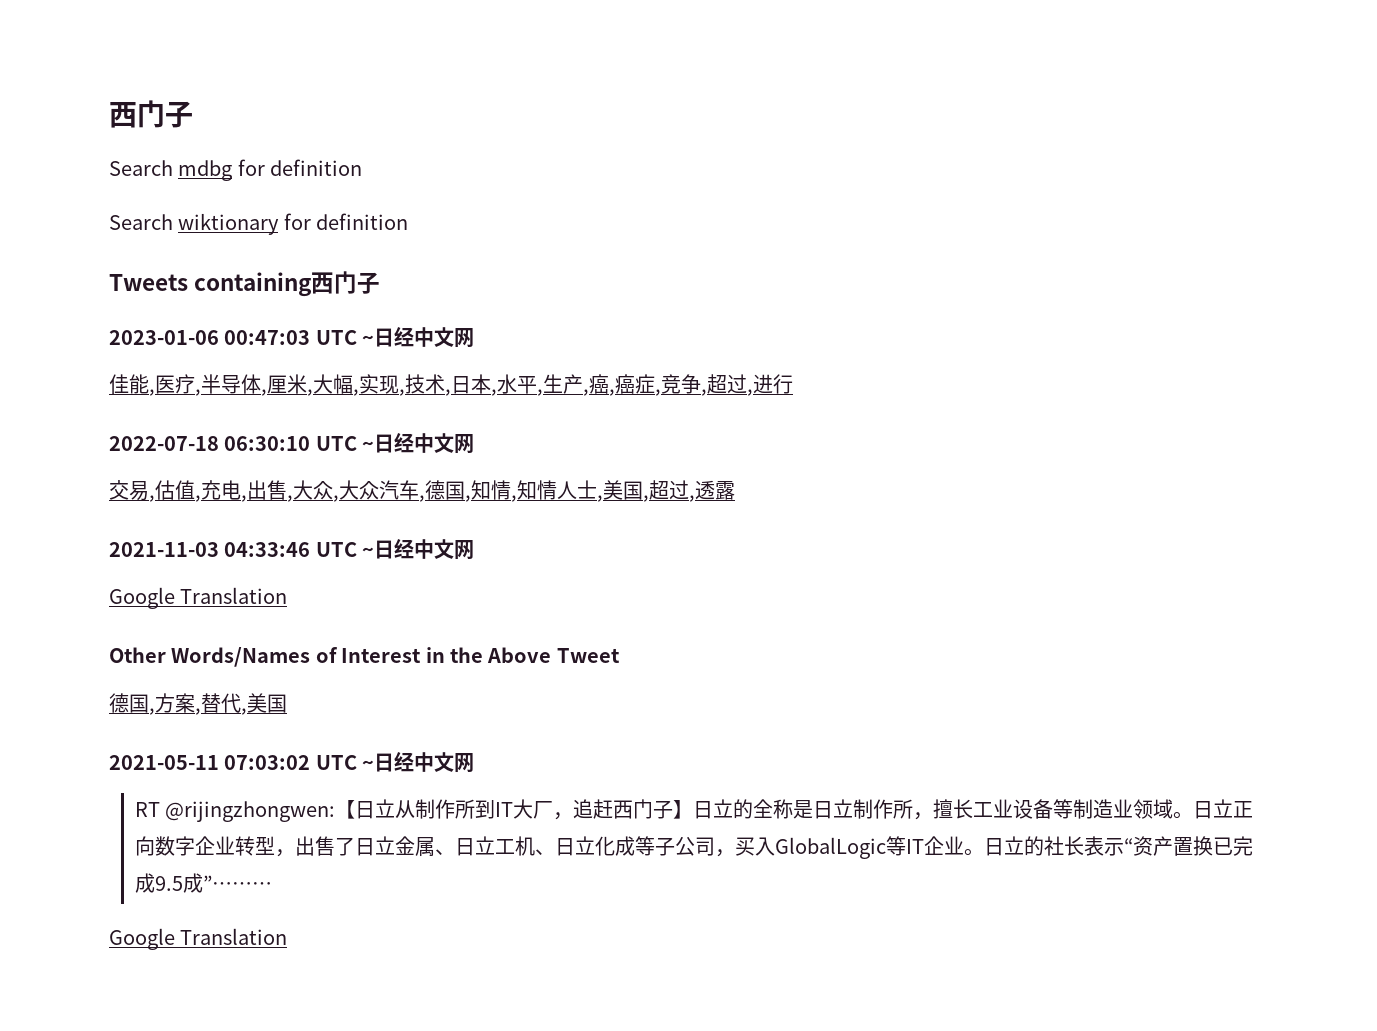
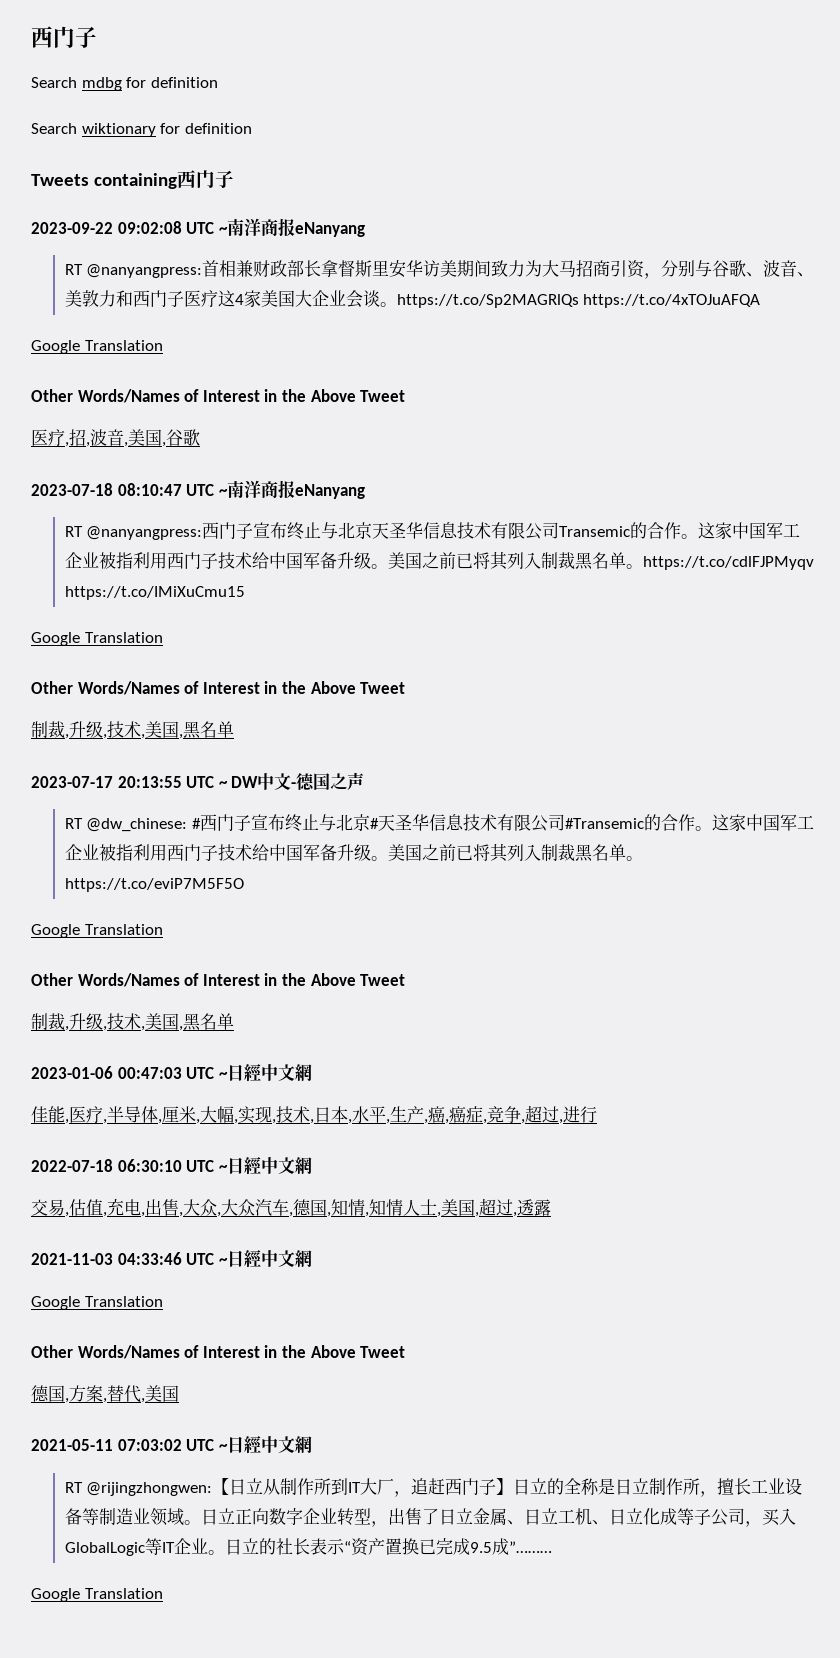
+ 2023-09-22 09:02:08 UTC ~南洋商报eNanyang
+ RT @nanyangpress:首相兼财政部长拿督斯里安华访美期间致力为大马招商引资，分别与谷歌、波音、美敦力和西门子医疗这4家美国大企业会谈。https://t.co/Sp2MAGRlQs https://t.co/4xTOJuAFQA
+ Google Translation
+ Other Words/Names of Interest in the Above Tweet
+ 医疗,招,波音,美国,谷歌
+ 2023-07-18 08:10:47 UTC ~南洋商报eNanyang
+ RT @nanyangpress:西门子宣布终止与北京天圣华信息技术有限公司Transemic的合作。这家中国军工企业被指利用西门子技术给中国军备升级。美国之前已将其列入制裁黑名单。https://t.co/cdlFJPMyqv https://t.co/IMiXuCmu15
+ Google Translation
+ Other Words/Names of Interest in the Above Tweet
+ 制裁,升级,技术,美国,黑名单
+ 2023-07-17 20:13:55 UTC ~ DW中文-德国之声
+ RT @dw_chinese: #西门子宣布终止与北京#天圣华信息技术有限公司#Transemic的合作。这家中国军工企业被指利用西门子技术给中国军备升级。美国之前已将其列入制裁黑名单。https://t.co/eviP7M5F5O
+ Google Translation
+ Other Words/Names of Interest in the Above Tweet
+ 制裁,升级,技术,美国,黑名单
- 2023-01-06 00:47:03 UTC ~日经中文网
+ 2023-01-06 00:47:03 UTC ~日經中文網
- 2022-07-18 06:30:10 UTC ~日经中文网
+ 2022-07-18 06:30:10 UTC ~日經中文網
- 2021-11-03 04:33:46 UTC ~日经中文网
+ 2021-11-03 04:33:46 UTC ~日經中文網
- 2021-05-11 07:03:02 UTC ~日经中文网
+ 2021-05-11 07:03:02 UTC ~日經中文網

